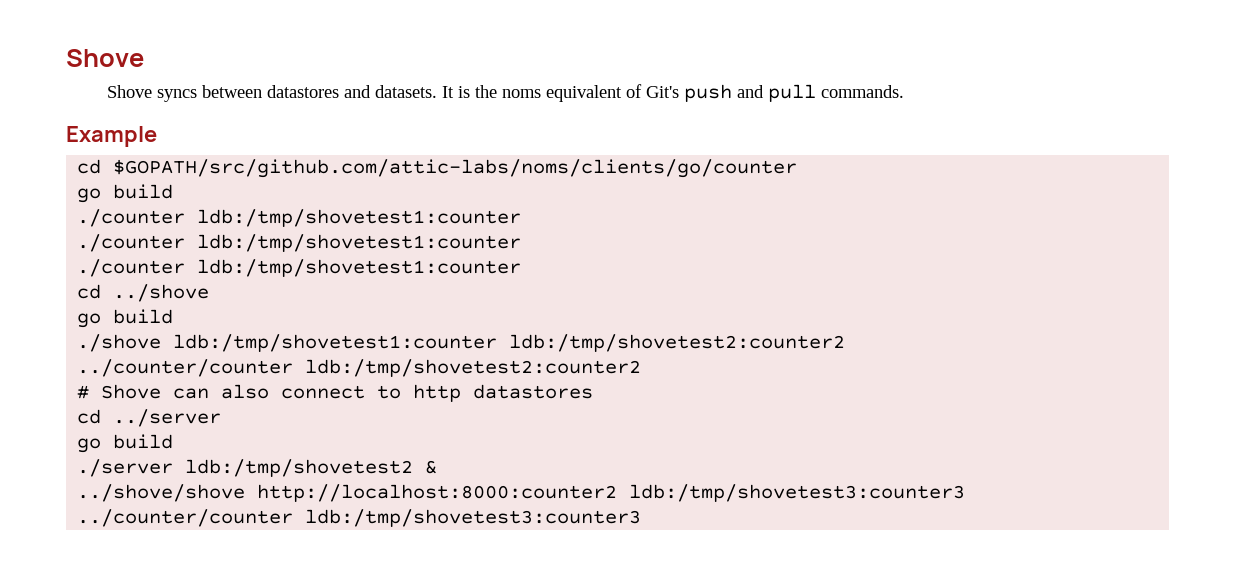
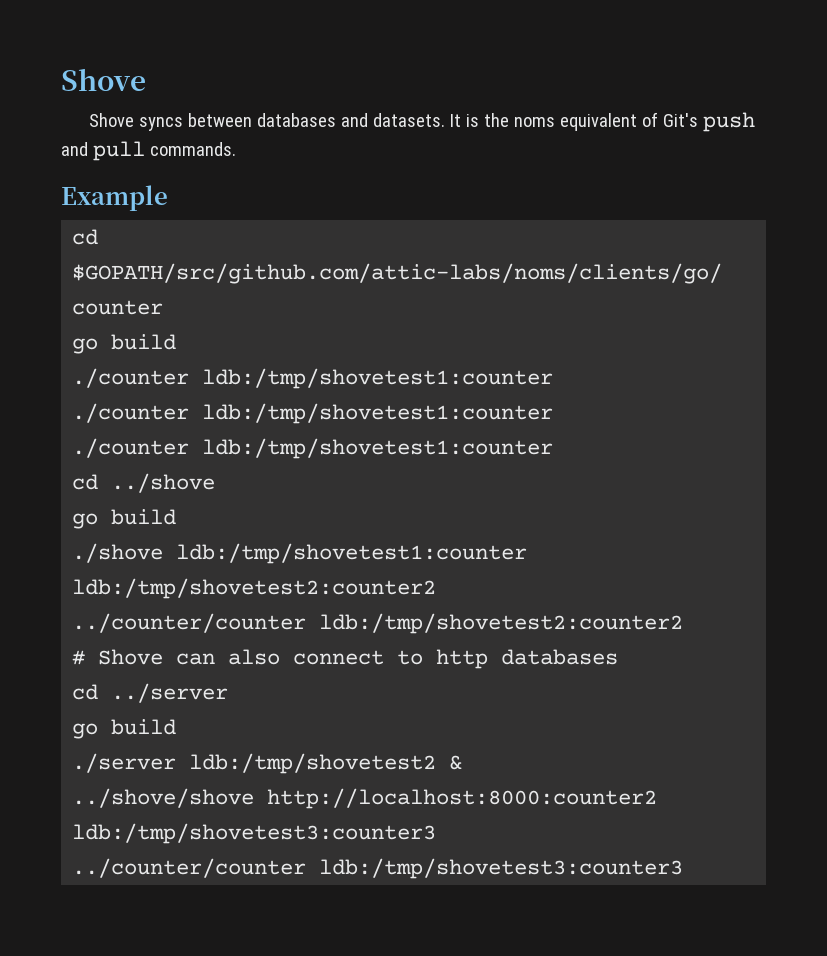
- Shove syncs between datastores and datasets.
+ Shove syncs between databases and datasets.
- # Shove can also connect to http datastores
+ # Shove can also connect to http databases

